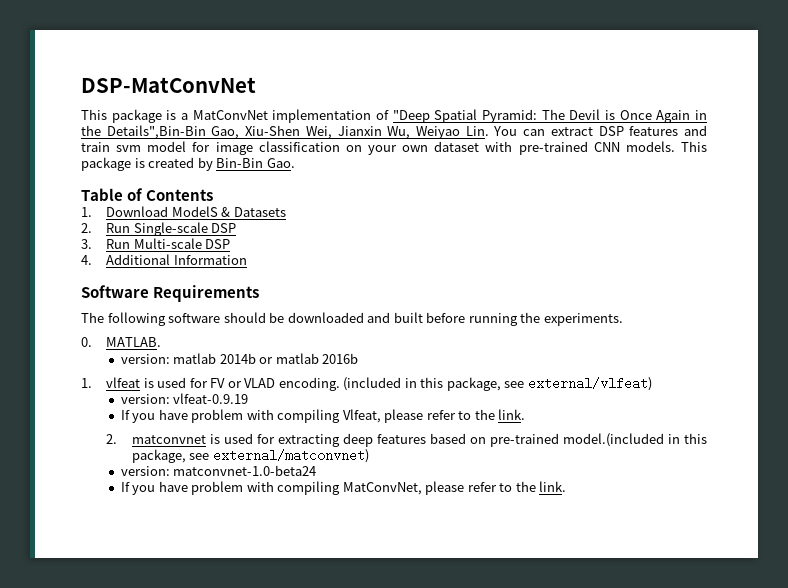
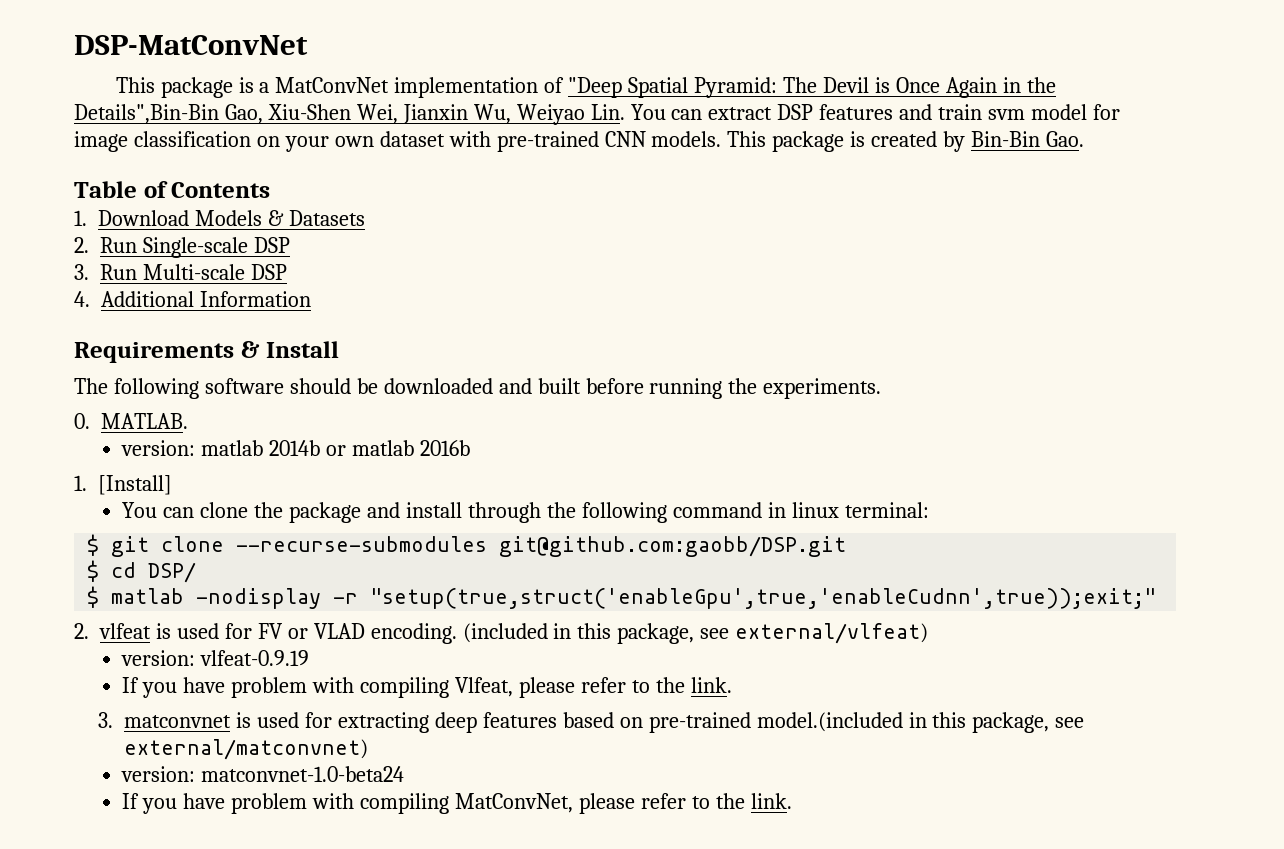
- 1. Download ModelS & Datasets
+ 1. Download Models & Datasets
- Software Requirements
+ Requirements & Install
- 1. vlfeat is used for FV or VLAD encoding.
+ 1. [Install]
+ You can clone the package and install through the following command in linux terminal:
+ $ git clone --recurse-submodules git@github.com:gaobb/DSP.git
+ $ cd DSP/
+ $ matlab -nodisplay -r "setup(true,struct('enableGpu',true,'enableCudnn',true));exit;"
+ 2. vlfeat is used for FV or VLAD encoding.
- 2. matconvnet is used for extracting deep features based on pre-trained model.(included in this package, see external/matconvnet)
+ 3. matconvnet is used for extracting deep features based on pre-trained model.(included in this package, see external/matconvnet)

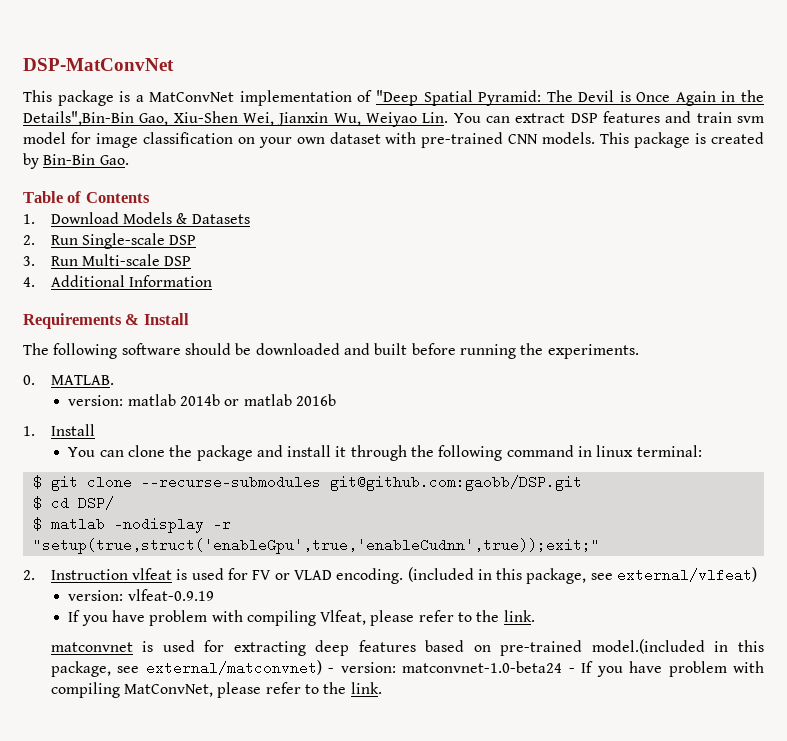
- 1. [Install]
+ 1. Install
- You can clone the package and install through the following command in linux terminal:
+ You can clone the package and install it through the following command in linux terminal:
- 2. vlfeat is used for FV or VLAD encoding.
+ 2. Instruction vlfeat is used for FV or VLAD encoding.
- 3. matconvnet is used for extracting deep features based on pre-trained model.(included in this package, see external/matconvnet)
- version: matconvnet-1.0-beta24
- If you have problem with compiling MatConvNet, please refer to the link.
+ matconvnet is used for extracting deep features based on pre-trained model.(included in this package, see external/matconvnet) - version: matconvnet-1.0-beta24 - If you have problem with compiling MatConvNet, please refer to the link.

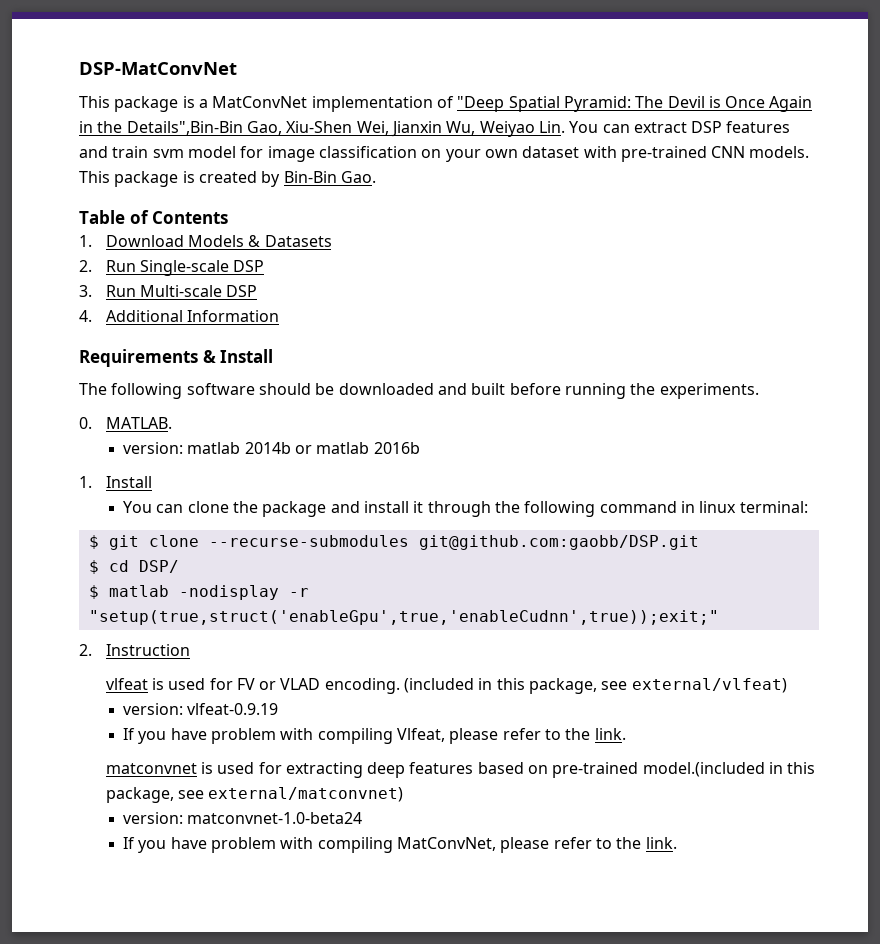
- 2. Instruction vlfeat is used for FV or VLAD encoding.
+ 2. Instruction
+ vlfeat is used for FV or VLAD encoding.
- matconvnet is used for extracting deep features based on pre-trained model.(included in this package, see external/matconvnet) - version: matconvnet-1.0-beta24 - If you have problem with compiling MatConvNet, please refer to the link.
+ matconvnet is used for extracting deep features based on pre-trained model.(included in this package, see external/matconvnet)
+ version: matconvnet-1.0-beta24
+ If you have problem with compiling MatConvNet, please refer to the link.

